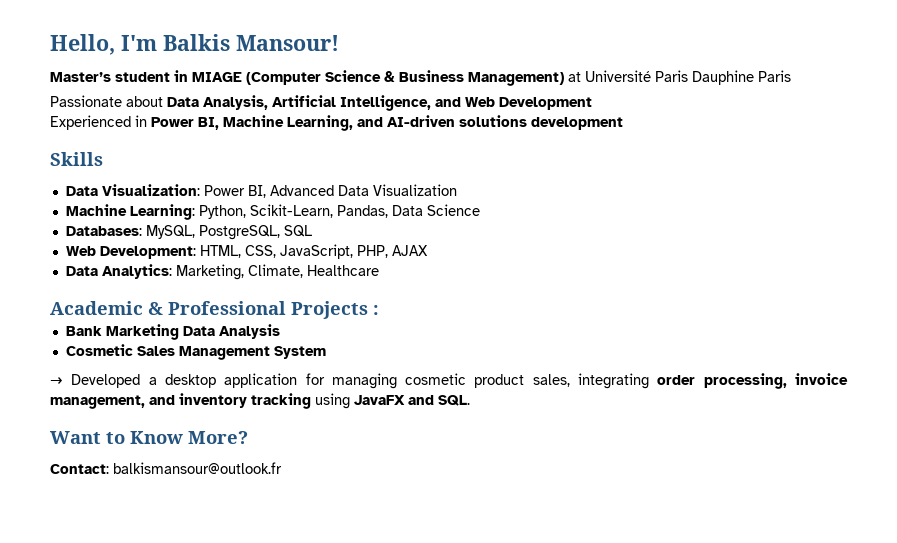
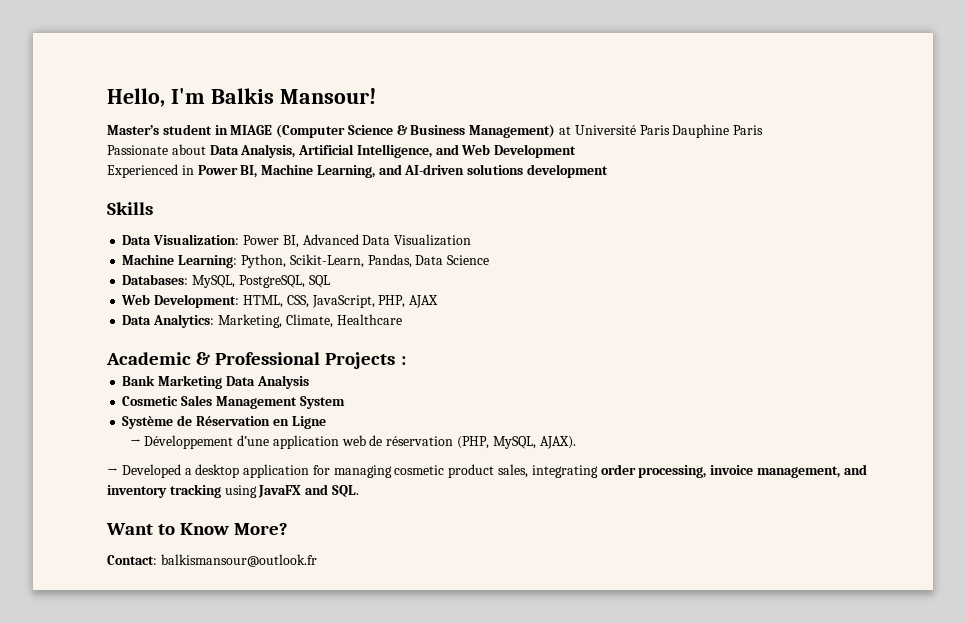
+ Système de Réservation en Ligne
+ → Développement d’une application web de réservation (PHP, MySQL, AJAX).

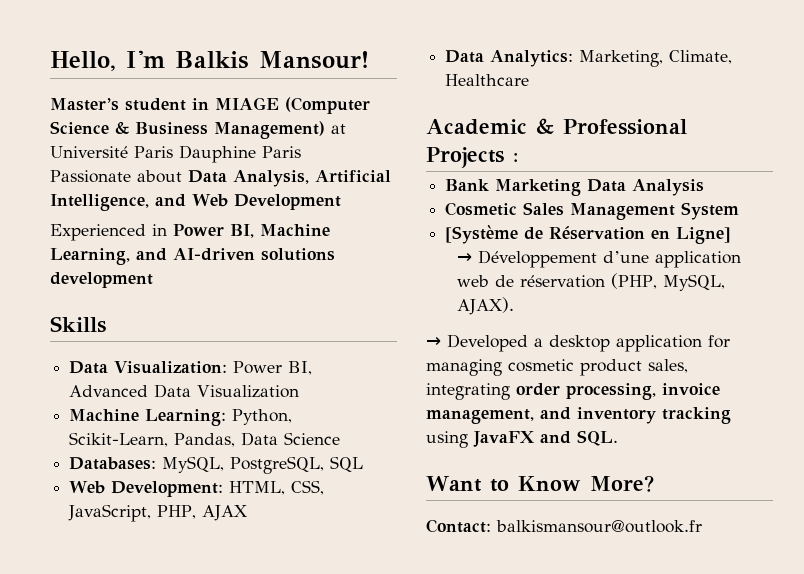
- Système de Réservation en Ligne
+ [Système de Réservation en Ligne]

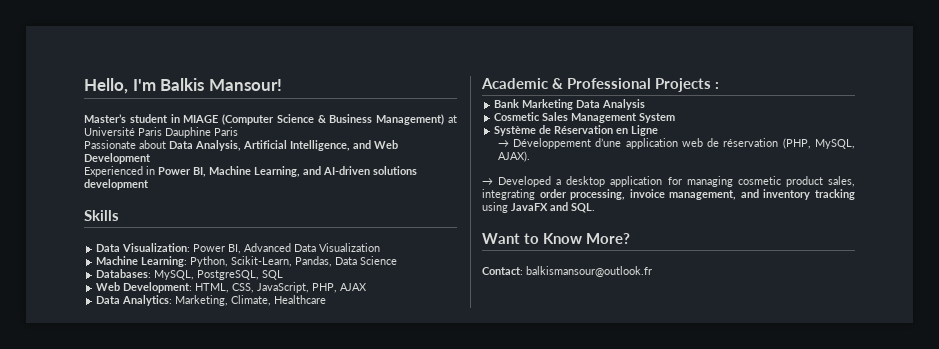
- [Système de Réservation en Ligne]
+ Système de Réservation en Ligne

